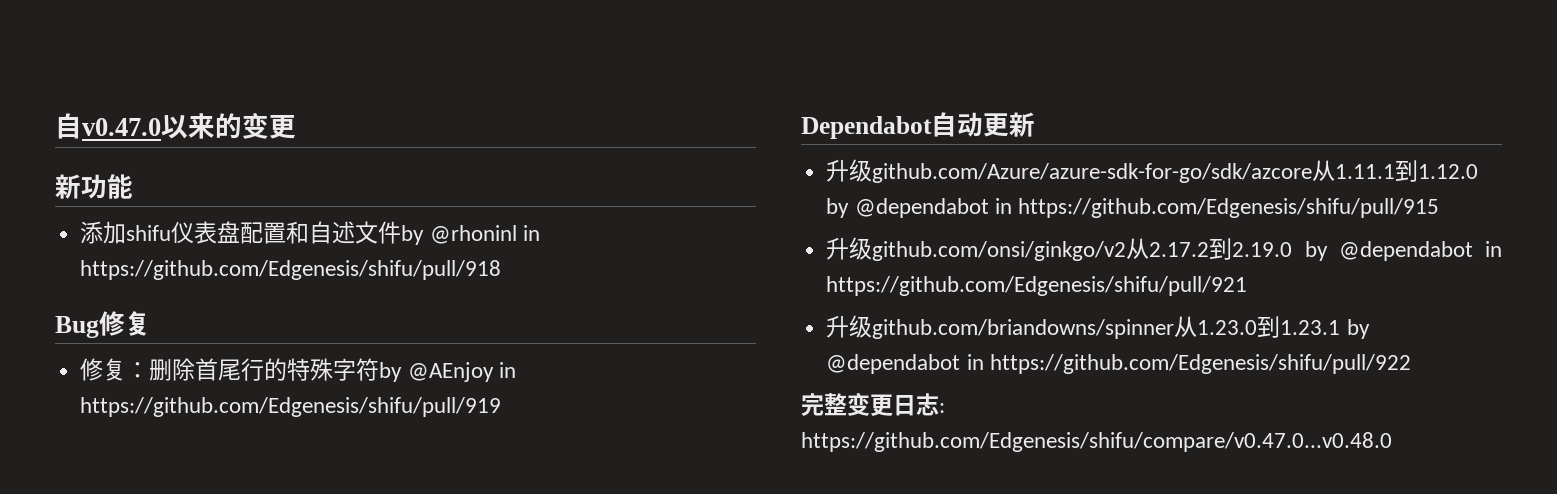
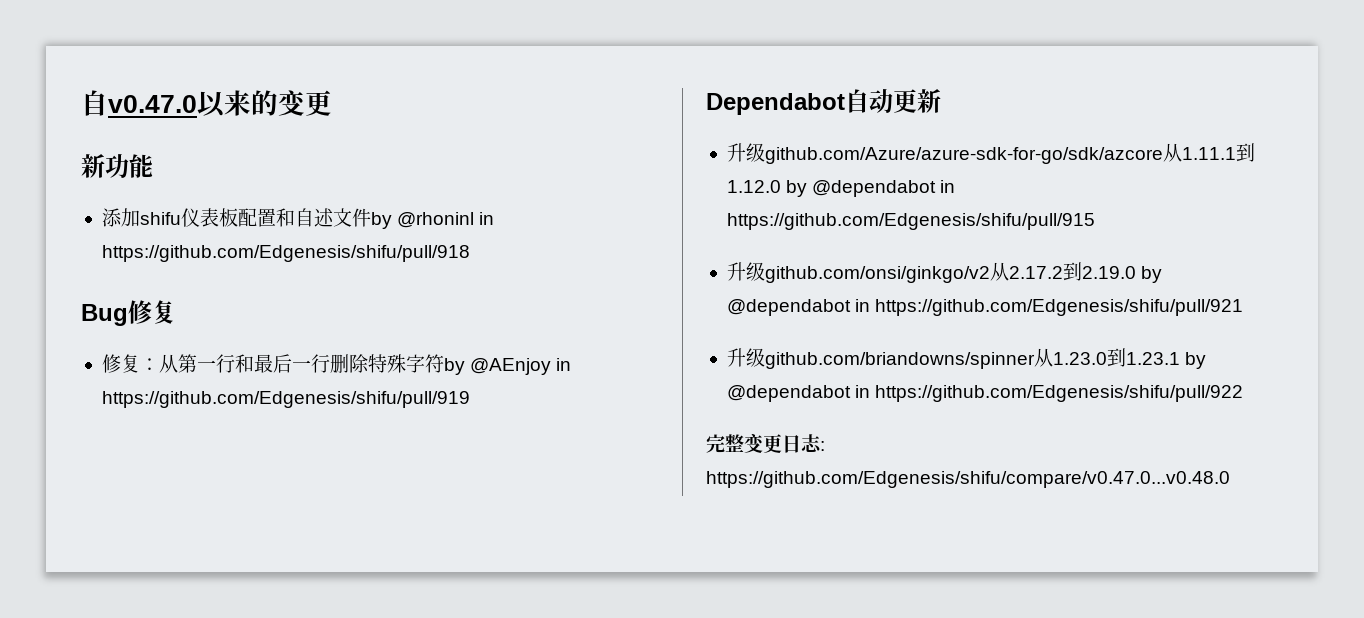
- 添加shifu仪表盘配置和自述文件by @rhoninl in https://github.com/Edgenesis/shifu/pull/918
+ 添加shifu仪表板配置和自述文件by @rhoninl in https://github.com/Edgenesis/shifu/pull/918
- 修复：删除首尾行的特殊字符by @AEnjoy in https://github.com/Edgenesis/shifu/pull/919
+ 修复：从第一行和最后一行删除特殊字符by @AEnjoy in https://github.com/Edgenesis/shifu/pull/919

